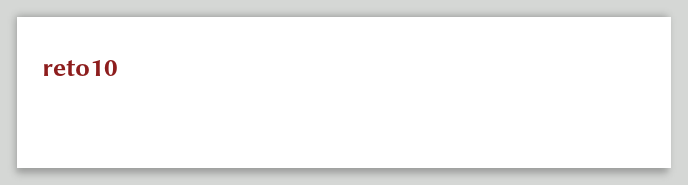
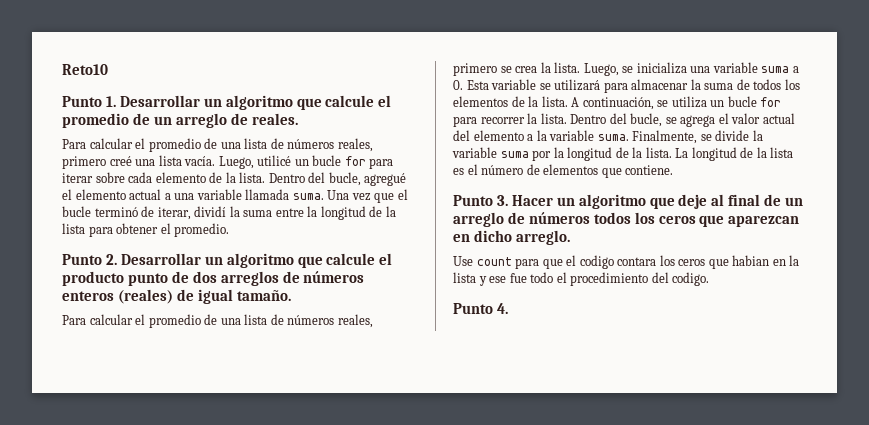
- reto10
+ Reto10
+ Punto 1. Desarrollar un algoritmo que calcule el promedio de un arreglo de reales.
+ Para calcular el promedio de una lista de números reales, primero creé una lista vacía. Luego, utilicé un bucle for para iterar sobre cada elemento de la lista. Dentro del bucle, agregué el elemento actual a una variable llamada suma. Una vez que el bucle terminó de iterar, dividí la suma entre la longitud de la lista para obtener el promedio.
+ Punto 2. Desarrollar un algoritmo que calcule el producto punto de dos arreglos de números enteros (reales) de igual tamaño.
+ Para calcular el promedio de una lista de números reales, primero se crea la lista. Luego, se inicializa una variable suma a 0. Esta variable se utilizará para almacenar la suma de todos los elementos de la lista. A continuación, se utiliza un bucle for para recorrer la lista. Dentro del bucle, se agrega el valor actual del elemento a la variable suma. Finalmente, se divide la variable suma por la longitud de la lista. La longitud de la lista es el número de elementos que contiene.
+ Punto 3. Hacer un algoritmo que deje al final de un arreglo de números todos los ceros que aparezcan en dicho arreglo.
+ Use count para que el codigo contara los ceros que habian en la lista y ese fue todo el procedimiento del codigo.
+ Punto 4.

